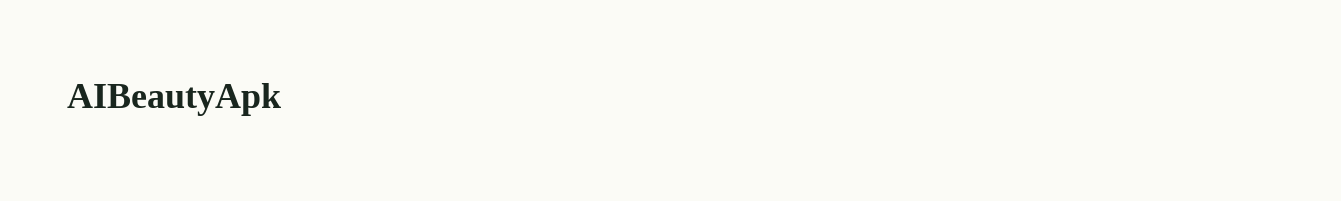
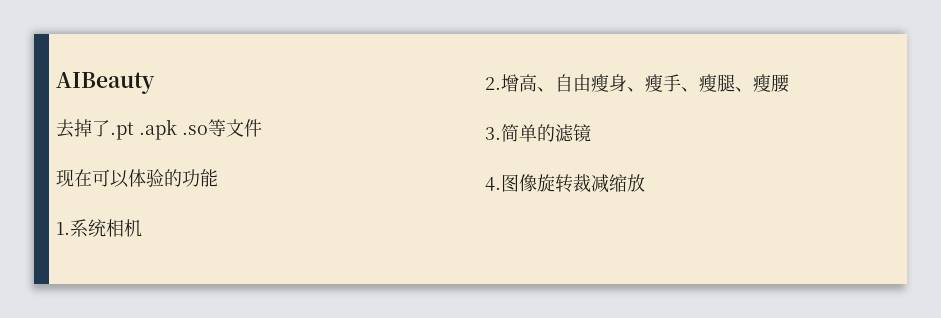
- AIBeautyApk
+ AIBeauty
+ 去掉了.pt .apk .so等文件
+ 现在可以体验的功能
+ 1.系统相机
+ 2.增高、自由瘦身、瘦手、瘦腿、瘦腰
+ 3.简单的滤镜
+ 4.图像旋转裁减缩放

